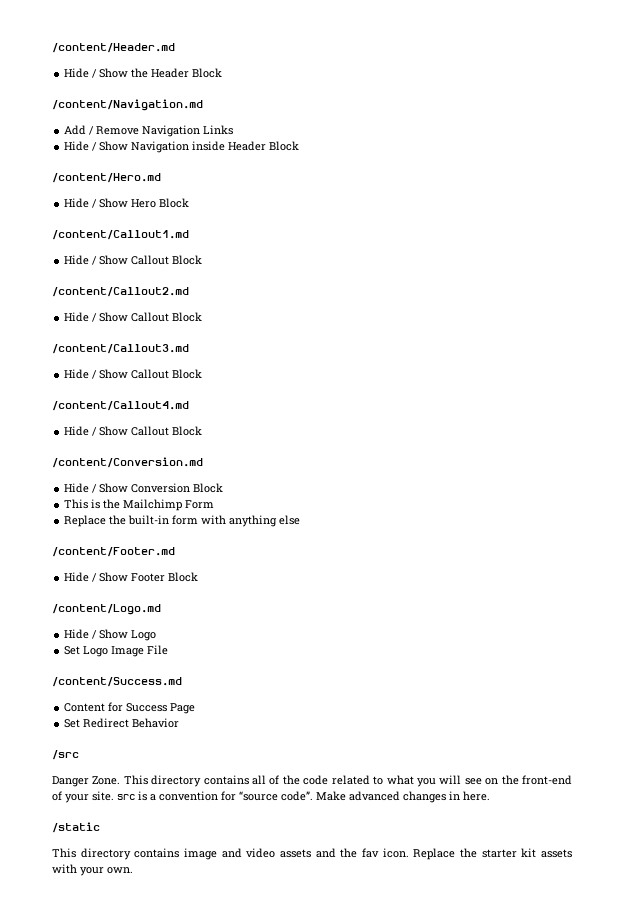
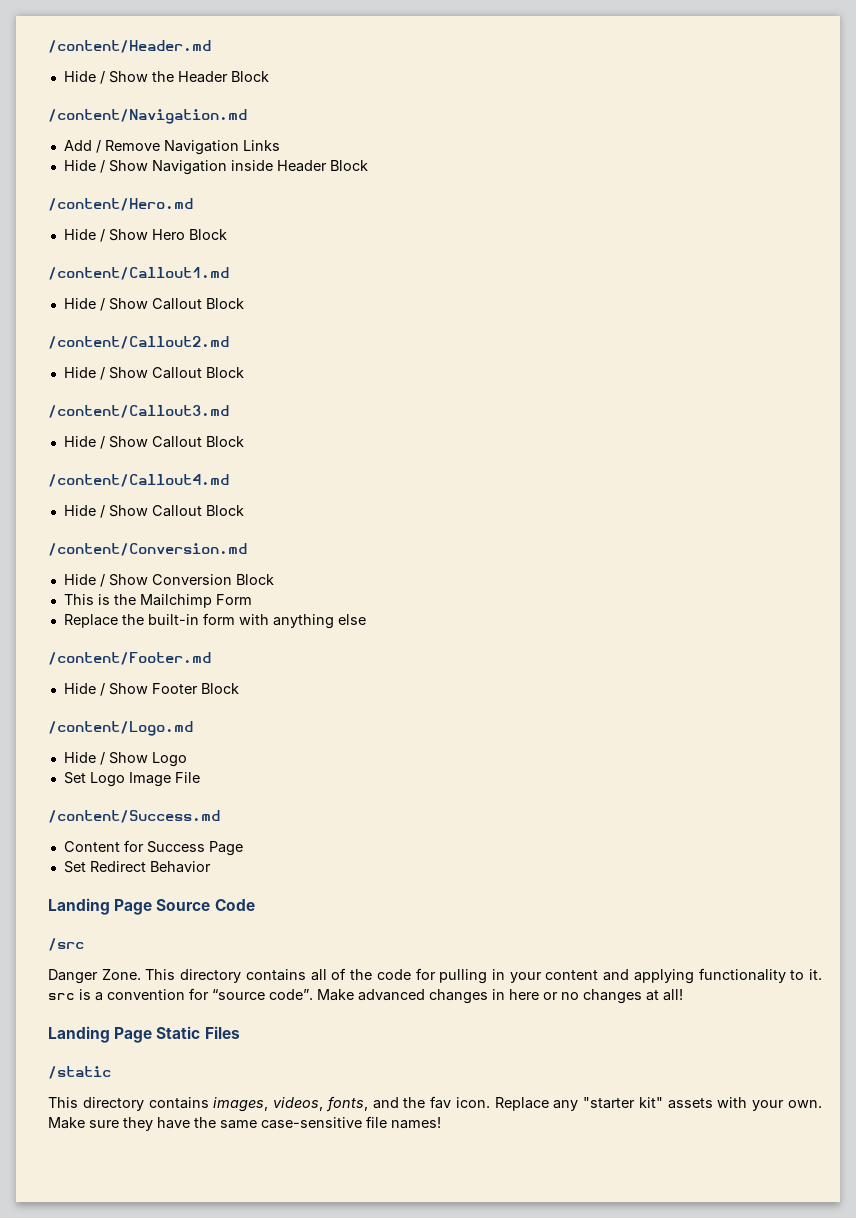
+ Landing Page Source Code
- This directory contains all of the code related to what you will see on the front-end of your site. src is a convention for “source code”.
+ This directory contains all of the code for pulling in your content and applying functionality to it. src is a convention for “source code”.
- Make advanced changes in here.
+ Make advanced changes in here or no changes at all!
+ Landing Page Static Files
- This directory contains image and video assets and the fav icon.
+ This directory contains images, videos, fonts, and the fav icon.
- Replace the starter kit assets with your own.
+ Replace any "starter kit" assets with your own.
+ Make sure they have the same case-sensitive file names!

